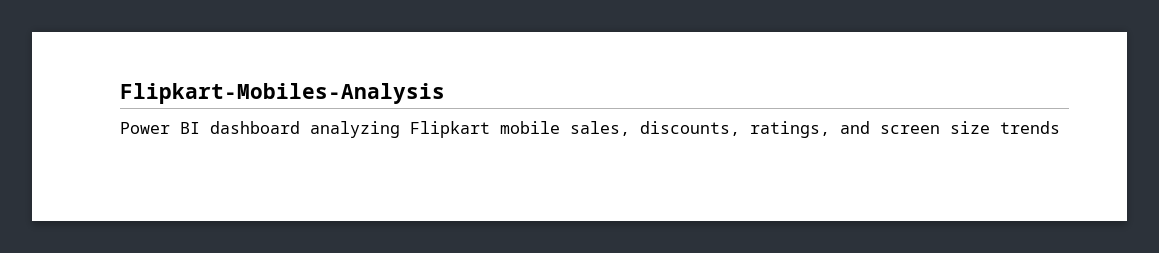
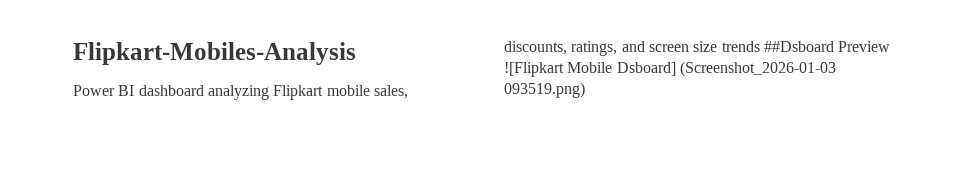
- Power BI dashboard analyzing Flipkart mobile sales, discounts, ratings, and screen size trends
+ Power BI dashboard analyzing Flipkart mobile sales, discounts, ratings, and screen size trends ##Dsboard Preview ![Flipkart Mobile Dsboard] (Screenshot_2026-01-03 093519.png)

